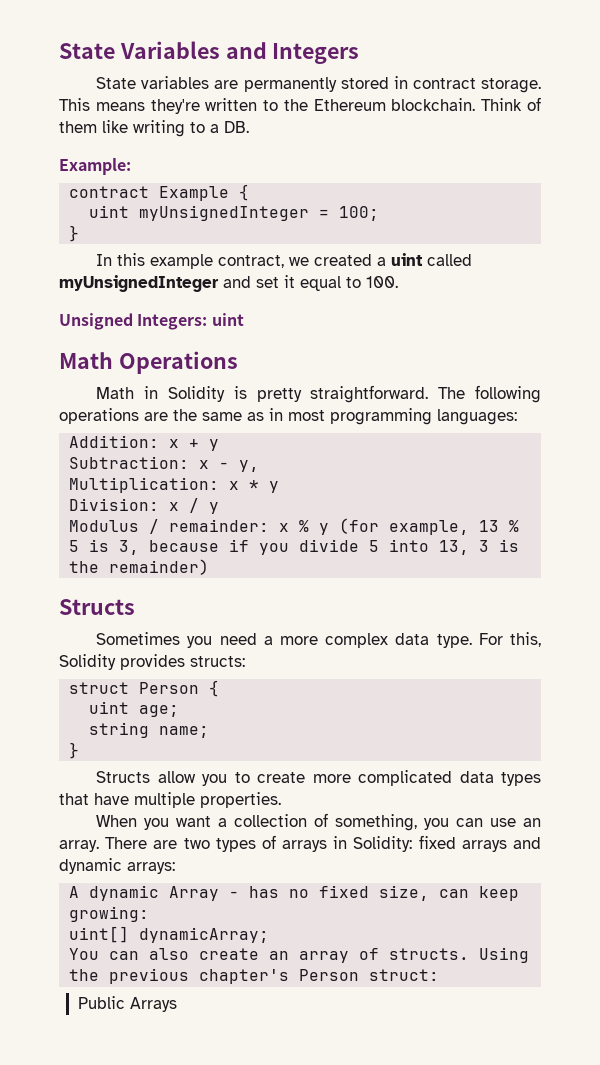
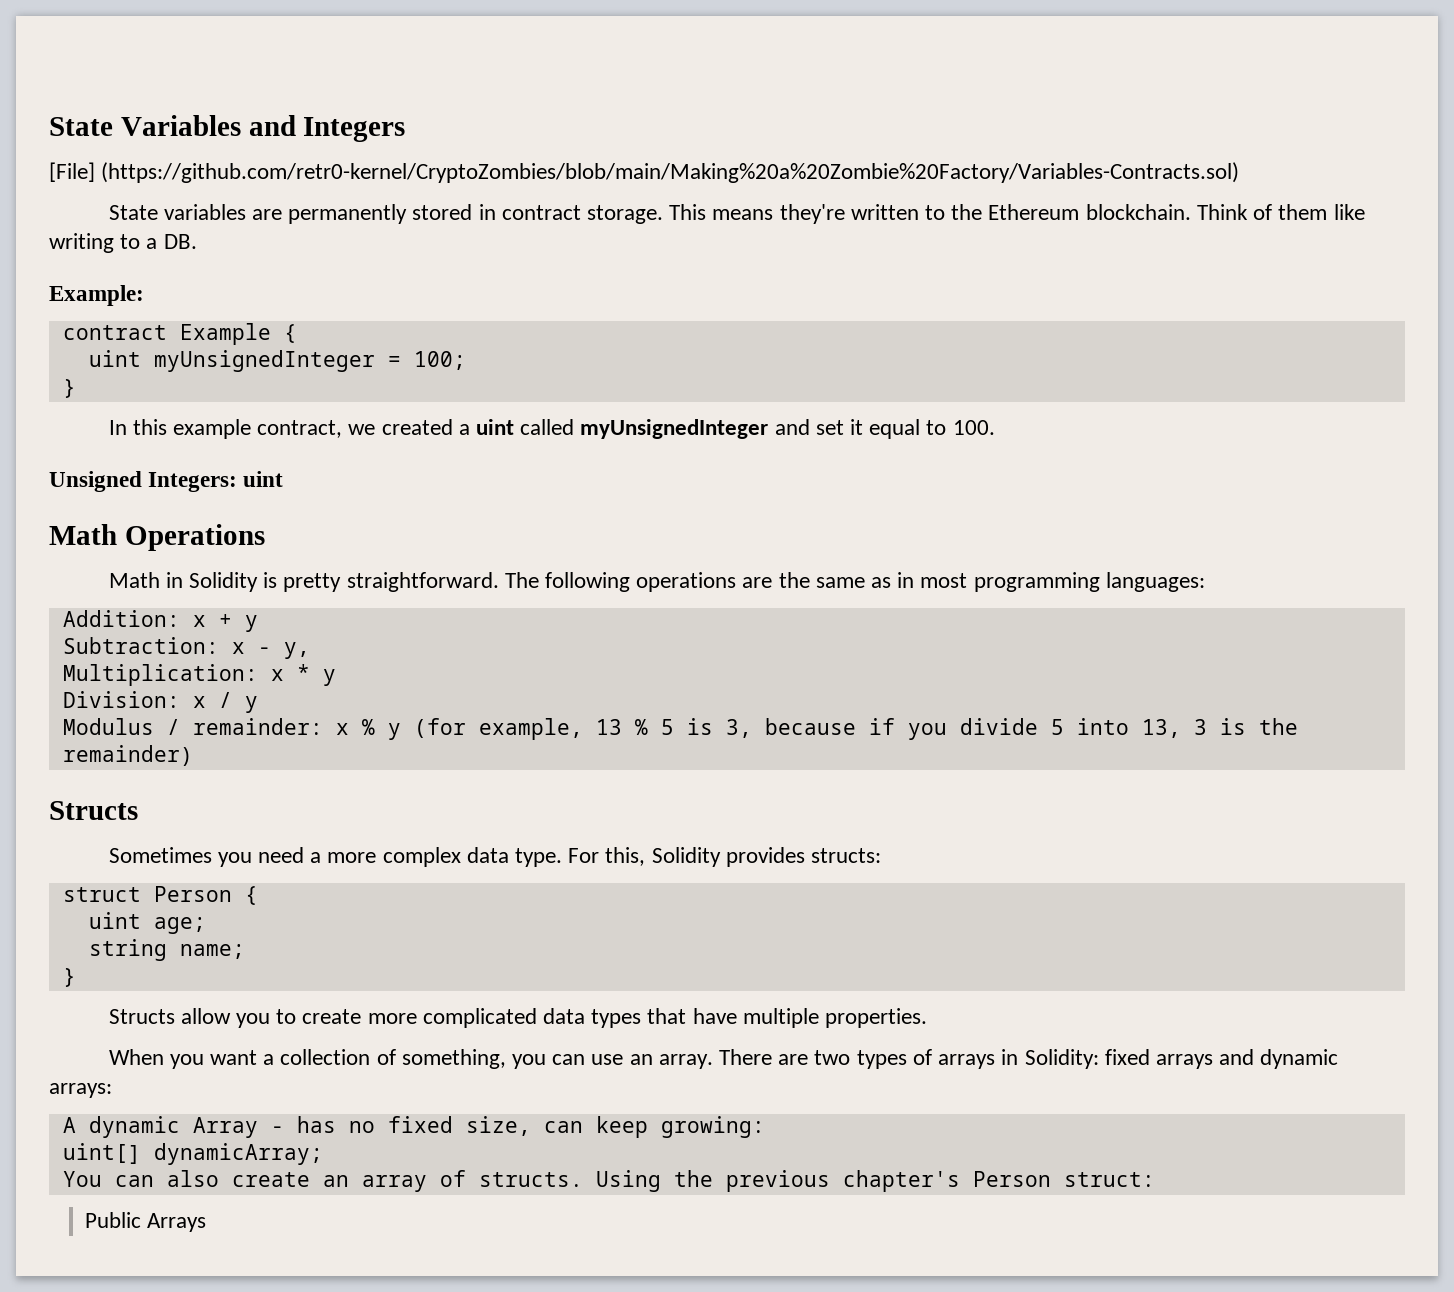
+ [File] (https://github.com/retr0-kernel/CryptoZombies/blob/main/Making%20a%20Zombie%20Factory/Variables-Contracts.sol)

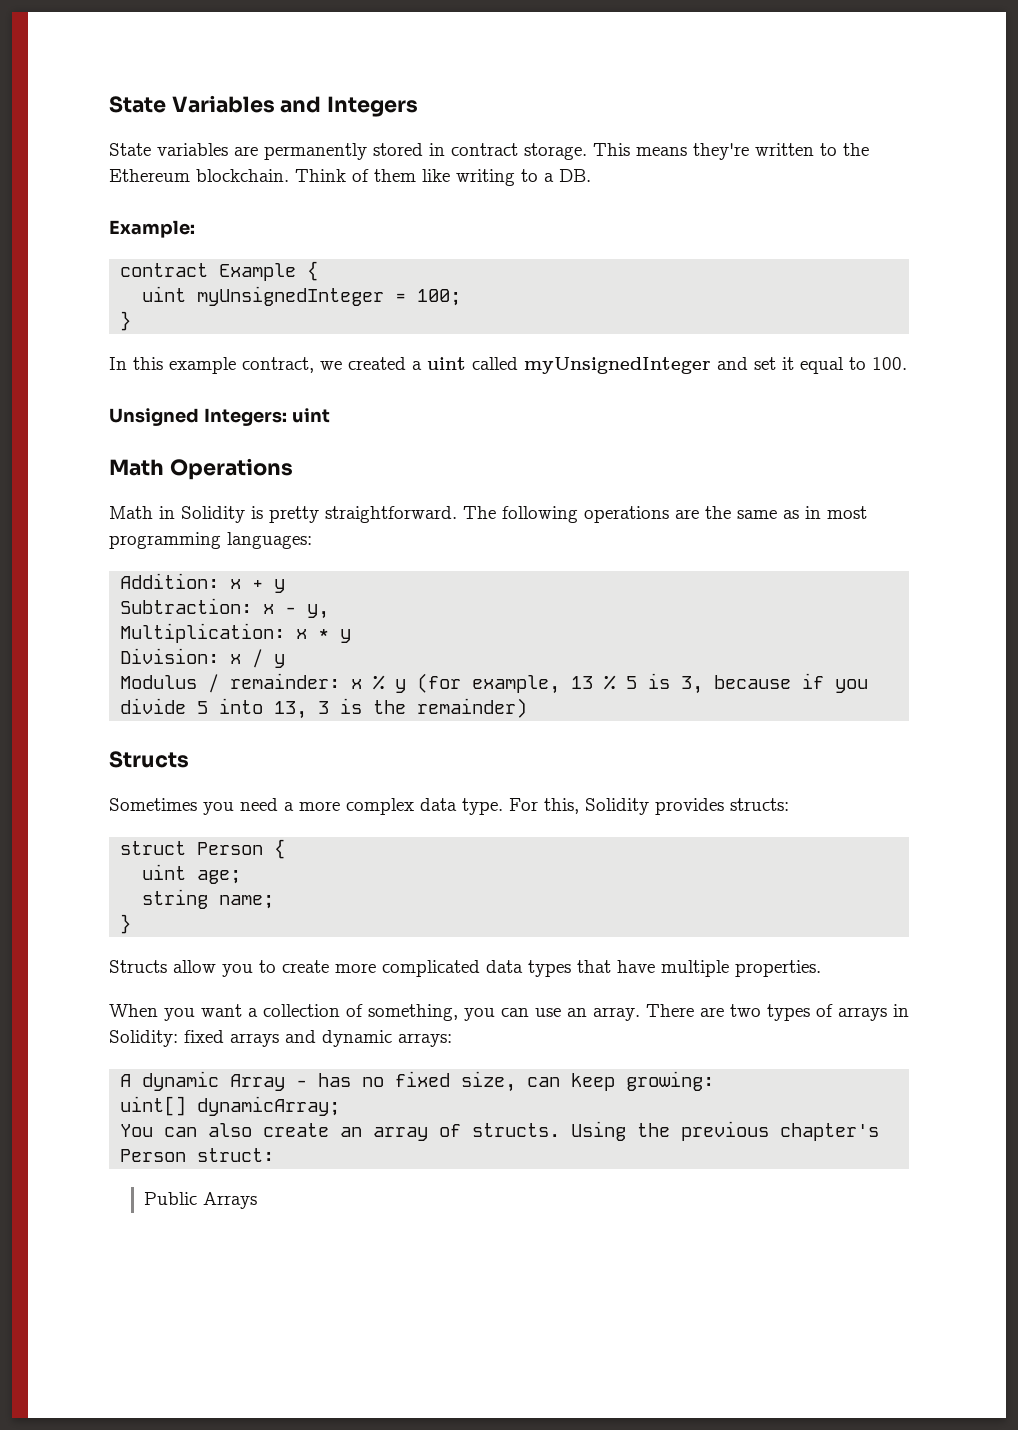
- [File] (https://github.com/retr0-kernel/CryptoZombies/blob/main/Making%20a%20Zombie%20Factory/Variables-Contracts.sol)

